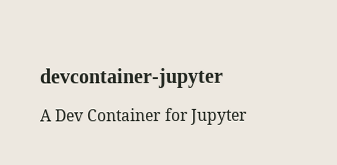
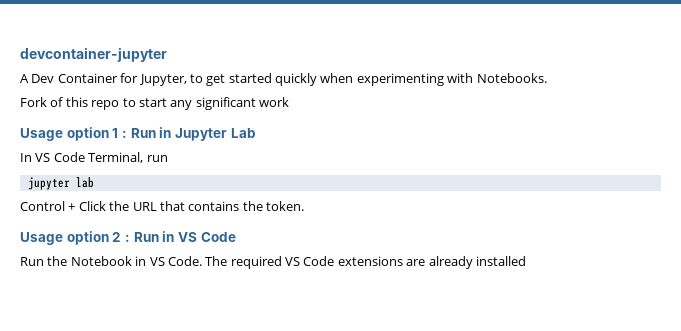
- A Dev Container for Jupyter
+ A Dev Container for Jupyter, to get started quickly when experimenting with Notebooks.
+ Fork of this repo to start any significant work
+ Usage option 1 : Run in Jupyter Lab
+ In VS Code Terminal, run
+ jupyter lab
+ Control + Click the URL that contains the token.
+ Usage option 2 : Run in VS Code
+ Run the Notebook in VS Code. The required VS Code extensions are already installed

